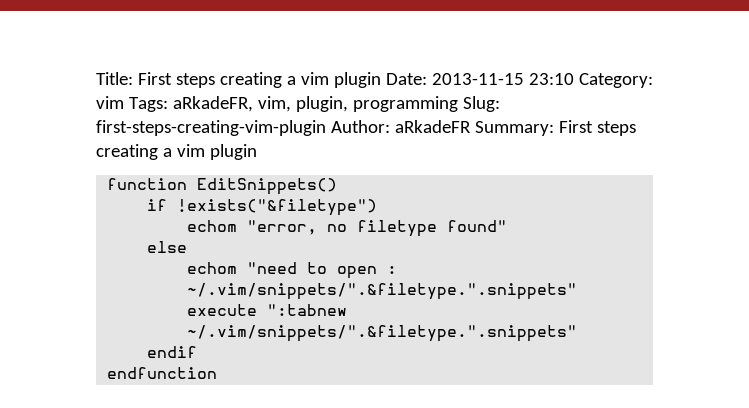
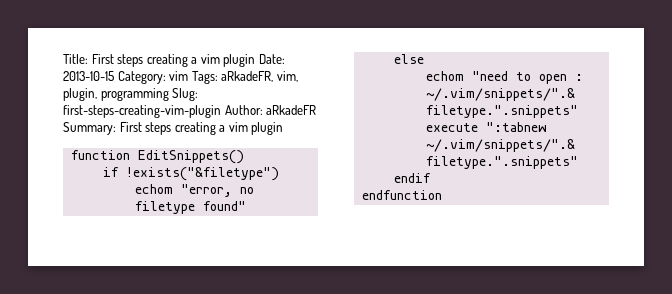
- Title: First steps creating a vim plugin Date: 2013-11-15 23:10 Category: vim Tags: aRkadeFR, vim, plugin, programming Slug: first-steps-creating-vim-plugin Author: aRkadeFR Summary: First steps creating a vim plugin
+ Title: First steps creating a vim plugin Date: 2013-10-15 Category: vim Tags: aRkadeFR, vim, plugin, programming Slug: first-steps-creating-vim-plugin Author: aRkadeFR Summary: First steps creating a vim plugin

